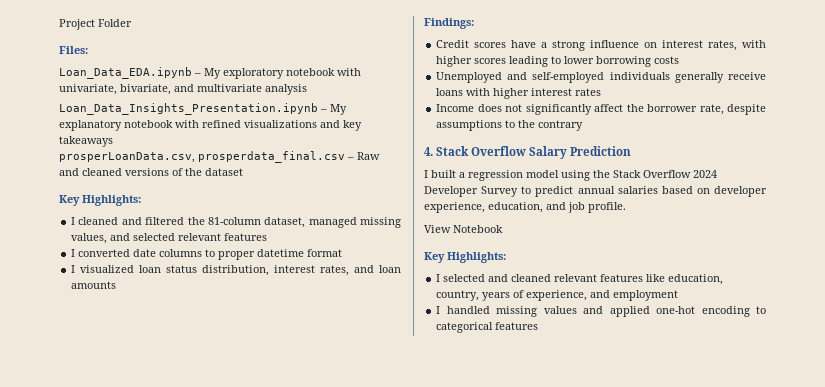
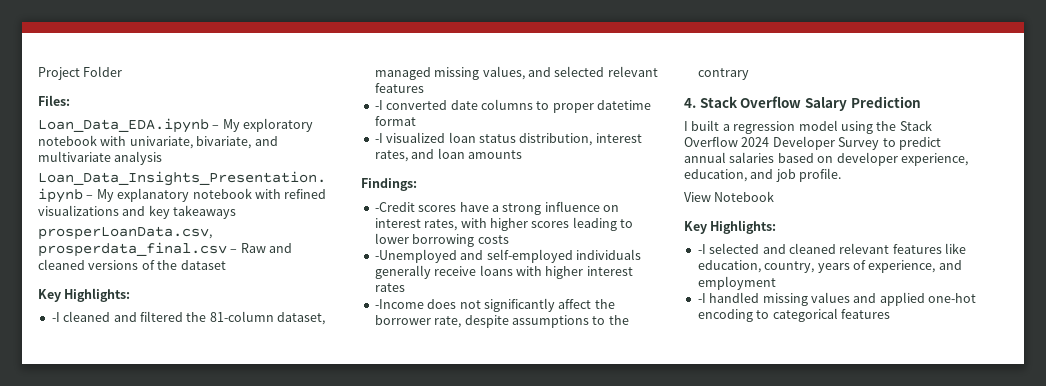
- I cleaned and filtered the 81-column dataset, managed missing values, and selected relevant features
+ -I cleaned and filtered the 81-column dataset, managed missing values, and selected relevant features
- I converted date columns to proper datetime format
+ -I converted date columns to proper datetime format
- I visualized loan status distribution, interest rates, and loan amounts
+ -I visualized loan status distribution, interest rates, and loan amounts
- Credit scores have a strong influence on interest rates, with higher scores leading to lower borrowing costs
+ -Credit scores have a strong influence on interest rates, with higher scores leading to lower borrowing costs
- Unemployed and self-employed individuals generally receive loans with higher interest rates
+ -Unemployed and self-employed individuals generally receive loans with higher interest rates
- Income does not significantly affect the borrower rate, despite assumptions to the contrary
+ -Income does not significantly affect the borrower rate, despite assumptions to the contrary
- I selected and cleaned relevant features like education, country, years of experience, and employment
+ -I selected and cleaned relevant features like education, country, years of experience, and employment
- I handled missing values and applied one-hot encoding to categorical features
+ -I handled missing values and applied one-hot encoding to categorical features

